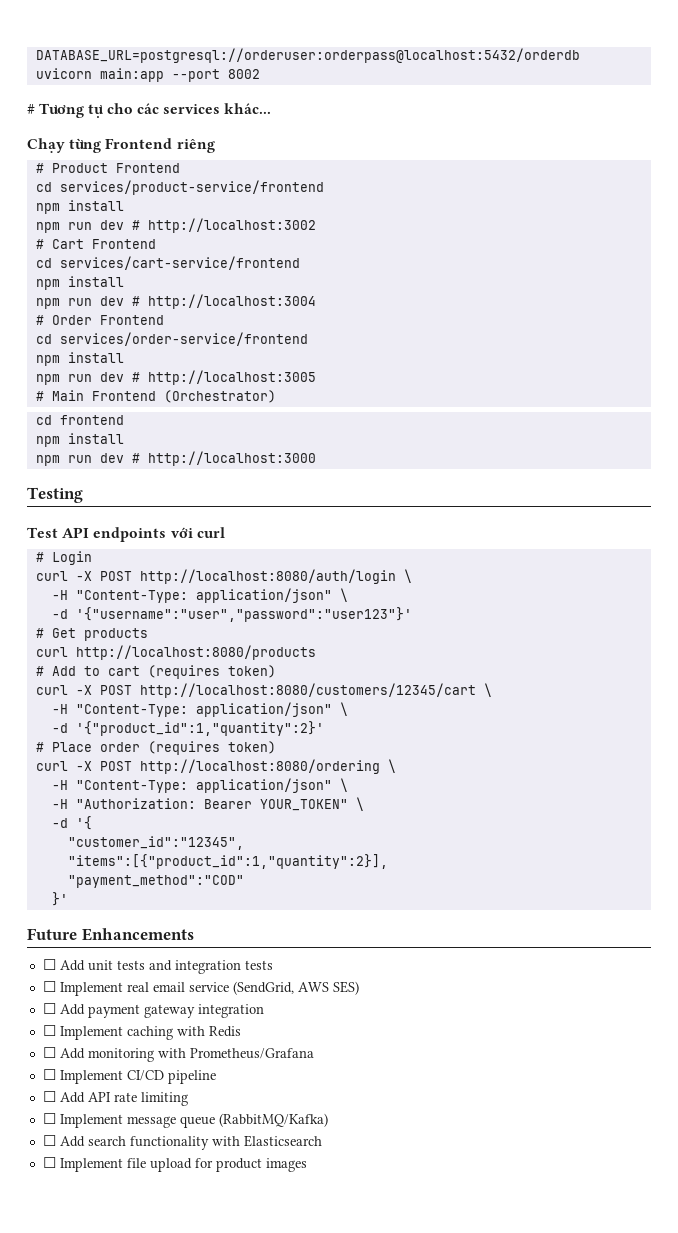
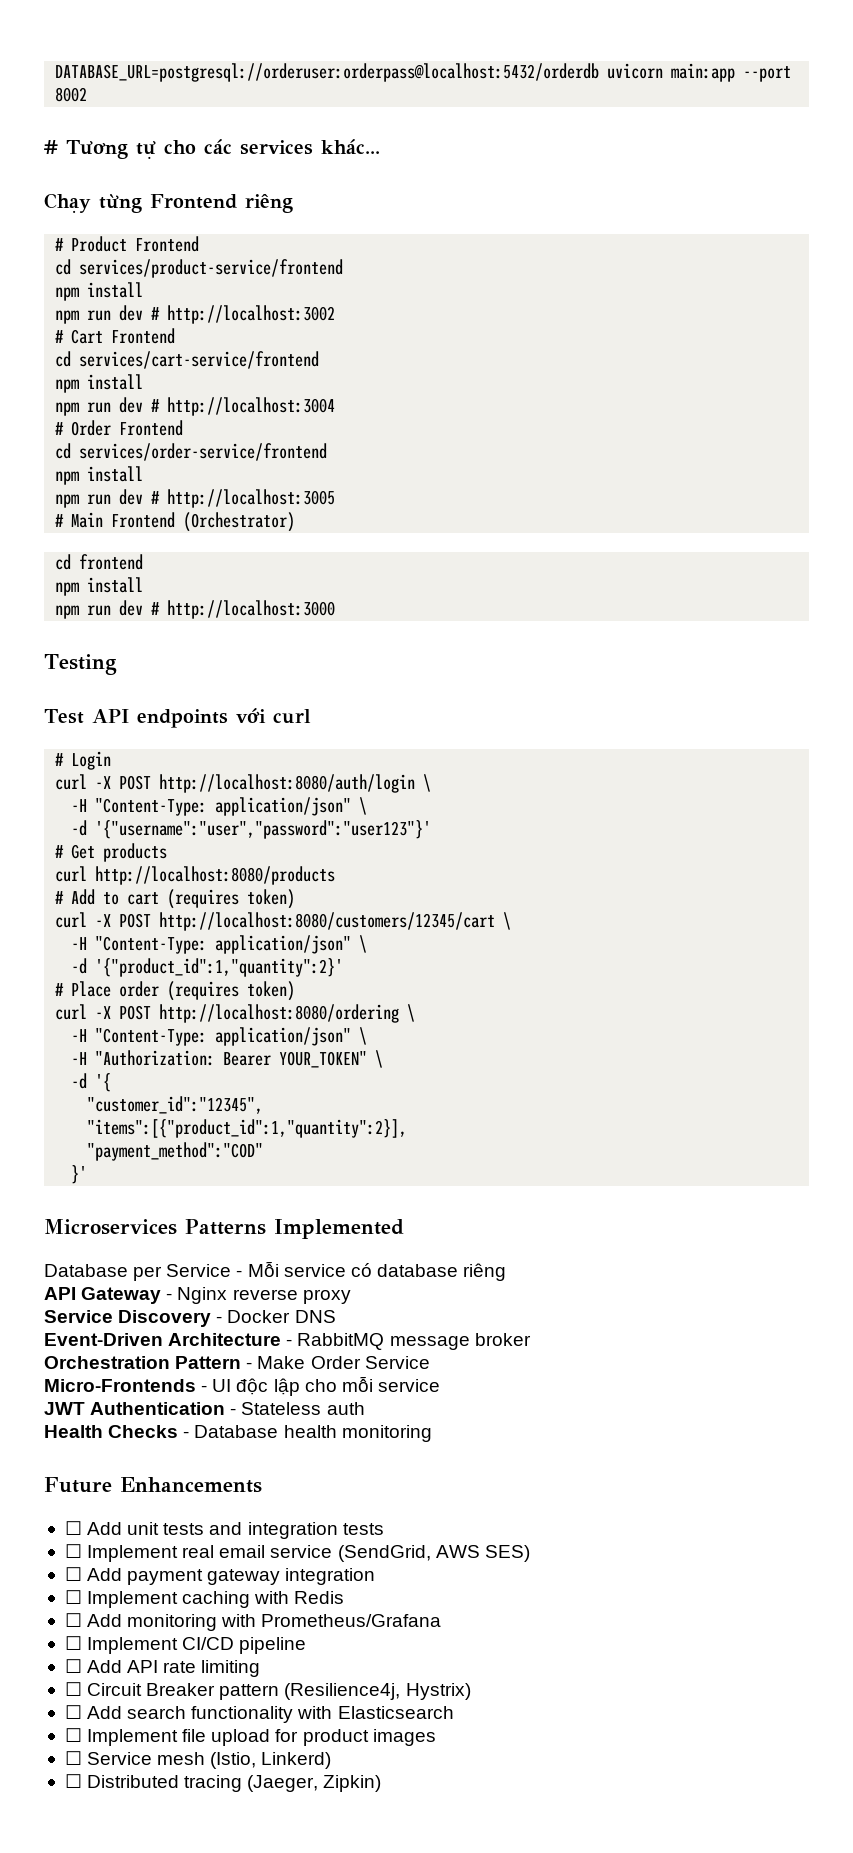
+ Microservices Patterns Implemented
+ Database per Service - Mỗi service có database riêng
+ API Gateway - Nginx reverse proxy
+ Service Discovery - Docker DNS
+ Event-Driven Architecture - RabbitMQ message broker
+ Orchestration Pattern - Make Order Service
+ Micro-Frontends - UI độc lập cho mỗi service
+ JWT Authentication - Stateless auth
+ Health Checks - Database health monitoring
- ☐ Implement message queue (RabbitMQ/Kafka)
+ ☐ Circuit Breaker pattern (Resilience4j, Hystrix)
+ ☐ Service mesh (Istio, Linkerd)
+ ☐ Distributed tracing (Jaeger, Zipkin)

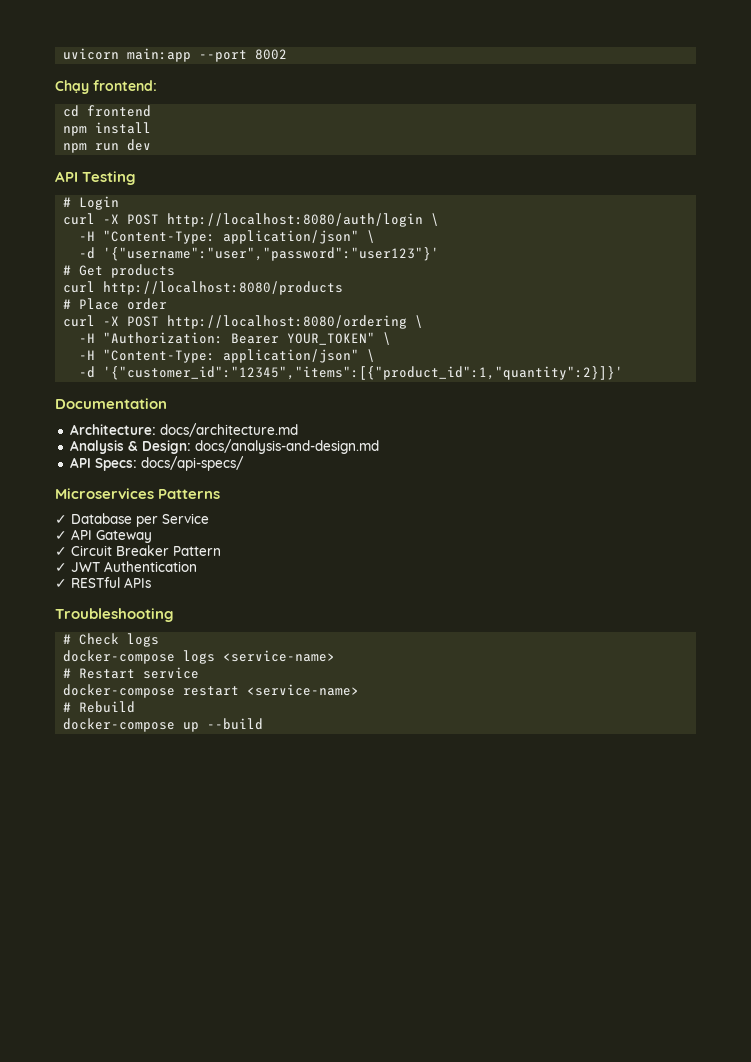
- DATABASE_URL=postgresql://orderuser:orderpass@localhost:5432/orderdb uvicorn main:app --port 8002
+ uvicorn main:app --port 8002
- # Tương tự cho các services khác...
- Chạy từng Frontend riêng
- # Product Frontend
- cd services/product-service/frontend
- npm install
- npm run dev # http://localhost:3002
- # Cart Frontend
- cd services/cart-service/frontend
- npm install
- npm run dev # http://localhost:3004
- # Order Frontend
- cd services/order-service/frontend
- npm install
- npm run dev # http://localhost:3005
- # Main Frontend (Orchestrator)
+ Chạy frontend:
- npm run dev # http://localhost:3000
- Testing
+ npm run dev
+ API Testing
- Test API endpoints với curl
- # Add to cart (requires token)
- curl -X POST http://localhost:8080/customers/12345/cart \
+ # Place order
+ curl -X POST http://localhost:8080/ordering \
+ -H "Authorization: Bearer YOUR_TOKEN" \
  -H "Content-Type: application/json" \
- -d '{"product_id":1,"quantity":2}'
- # Place order (requires token)
- curl -X POST http://localhost:8080/ordering \
- -H "Content-Type: application/json" \
- -H "Authorization: Bearer YOUR_TOKEN" \
- -d '{
- "customer_id":"12345",
- "items":[{"product_id":1,"quantity":2}],
- "payment_method":"COD"
- }'
+ -d '{"customer_id":"12345","items":[{"product_id":1,"quantity":2}]}'
+ Documentation
+ Architecture: docs/architecture.md
+ Analysis & Design: docs/analysis-and-design.md
+ API Specs: docs/api-specs/
- Microservices Patterns Implemented
- Database per Service - Mỗi service có database riêng
- API Gateway - Nginx reverse proxy
- Service Discovery - Docker DNS
- Event-Driven Architecture - RabbitMQ message broker
- Orchestration Pattern - Make Order Service
- Micro-Frontends - UI độc lập cho mỗi service
- JWT Authentication - Stateless auth
- Health Checks - Database health monitoring
- Future Enhancements
- ☐ Add unit tests and integration tests
- ☐ Implement real email service (SendGrid, AWS SES)
- ☐ Add payment gateway integration
- ☐ Implement caching with Redis
- ☐ Add monitoring with Prometheus/Grafana
- ☐ Implement CI/CD pipeline
- ☐ Add API rate limiting
- ☐ Circuit Breaker pattern (Resilience4j, Hystrix)
- ☐ Add search functionality with Elasticsearch
- ☐ Implement file upload for product images
- ☐ Service mesh (Istio, Linkerd)
- ☐ Distributed tracing (Jaeger, Zipkin)
+ Microservices Patterns
+ ✓ Database per Service
+ ✓ API Gateway
+ ✓ Circuit Breaker Pattern
+ ✓ JWT Authentication
+ ✓ RESTful APIs
+ Troubleshooting
+ # Check logs
+ docker-compose logs <service-name>
+ # Restart service
+ docker-compose restart <service-name>
+ # Rebuild
+ docker-compose up --build

